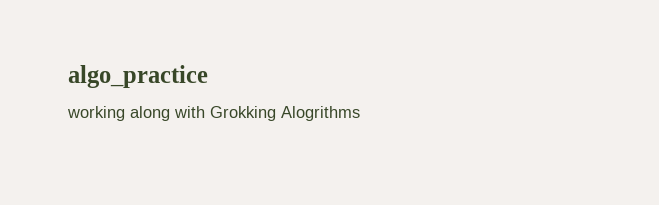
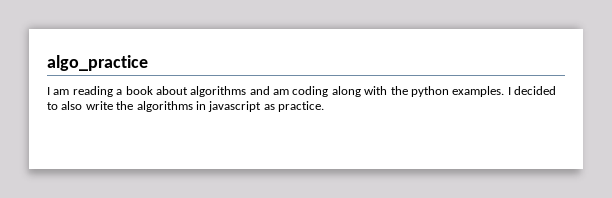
- working along with Grokking Alogrithms
+ I am reading a book about algorithms and am coding along with the python examples. I decided to also write the algorithms in javascript as practice.

